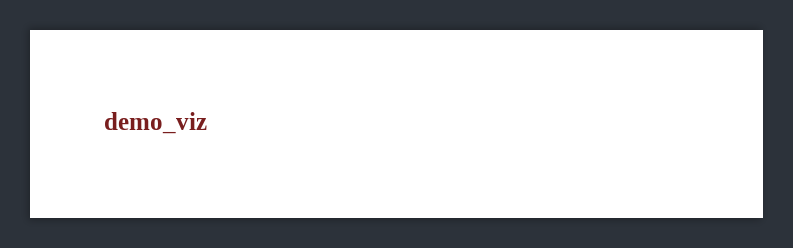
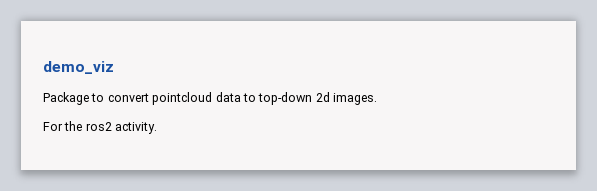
+ Package to convert pointcloud data to top-down 2d images.
+ For the ros2 activity.

